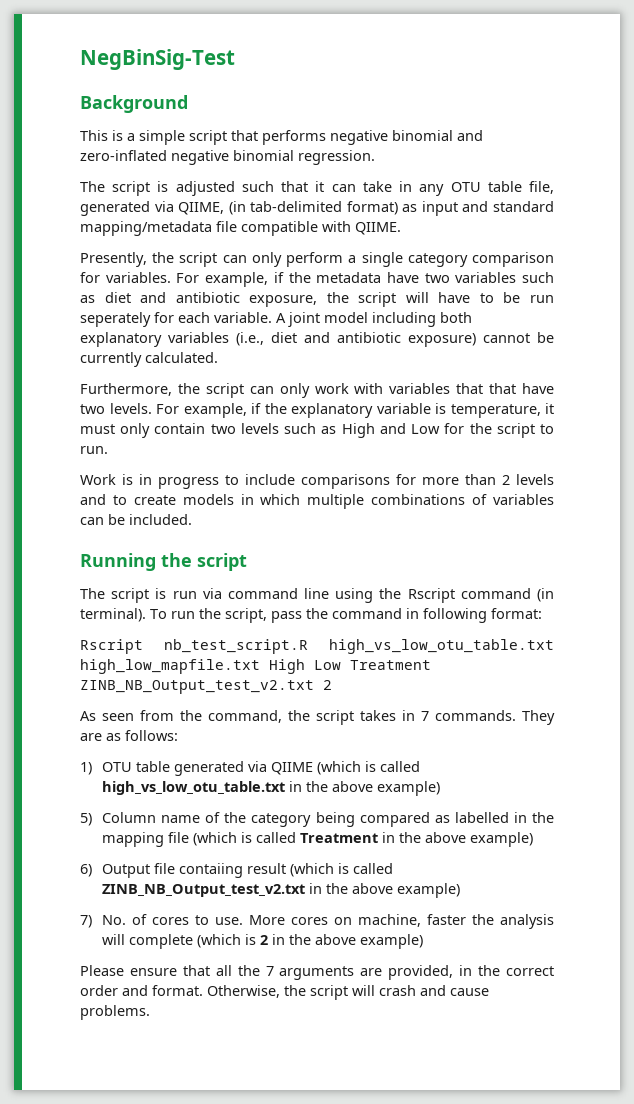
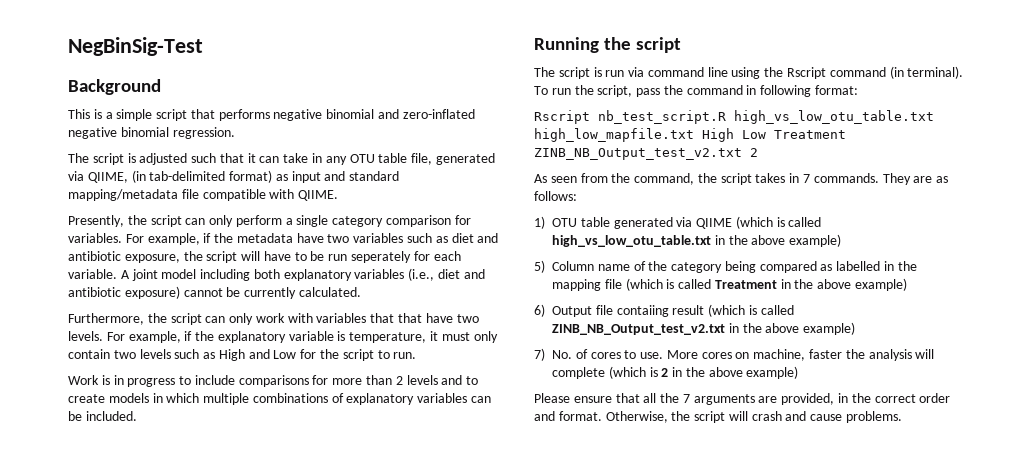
- Work is in progress to include comparisons for more than 2 levels and to create models in which multiple combinations of variables can be included.
+ Work is in progress to include comparisons for more than 2 levels and to create models in which multiple combinations of explanatory variables can be included.

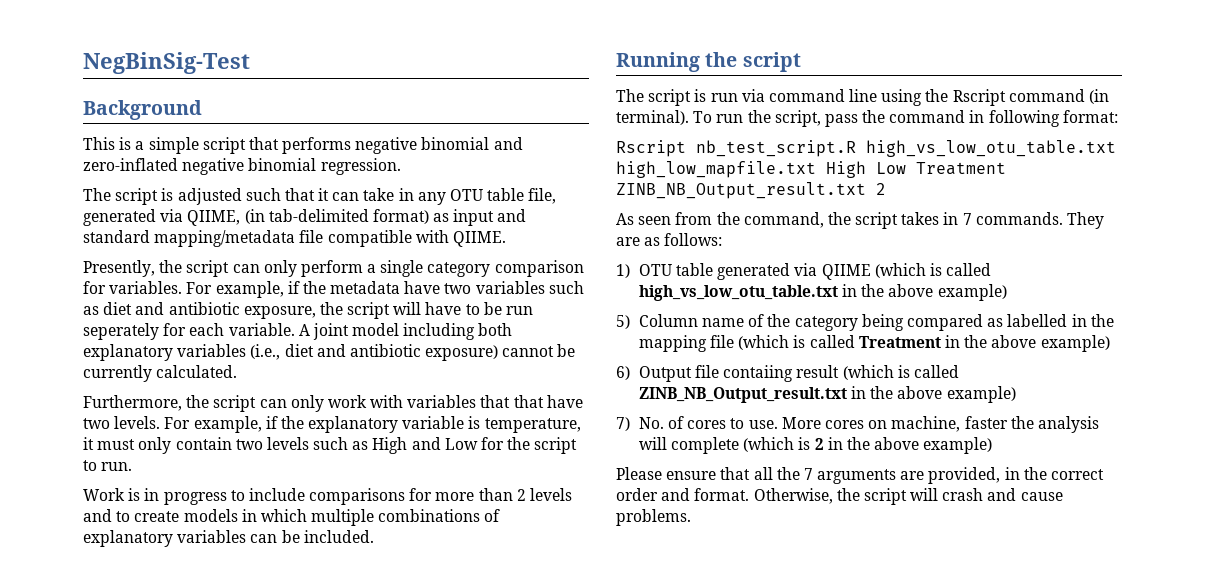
- Rscript nb_test_script.R high_vs_low_otu_table.txt high_low_mapfile.txt High Low Treatment ZINB_NB_Output_test_v2.txt 2
+ Rscript nb_test_script.R high_vs_low_otu_table.txt high_low_mapfile.txt High Low Treatment ZINB_NB_Output_result.txt 2
- 6) Output file contaiing result (which is called ZINB_NB_Output_test_v2.txt in the above example)
+ 6) Output file contaiing result (which is called ZINB_NB_Output_result.txt in the above example)

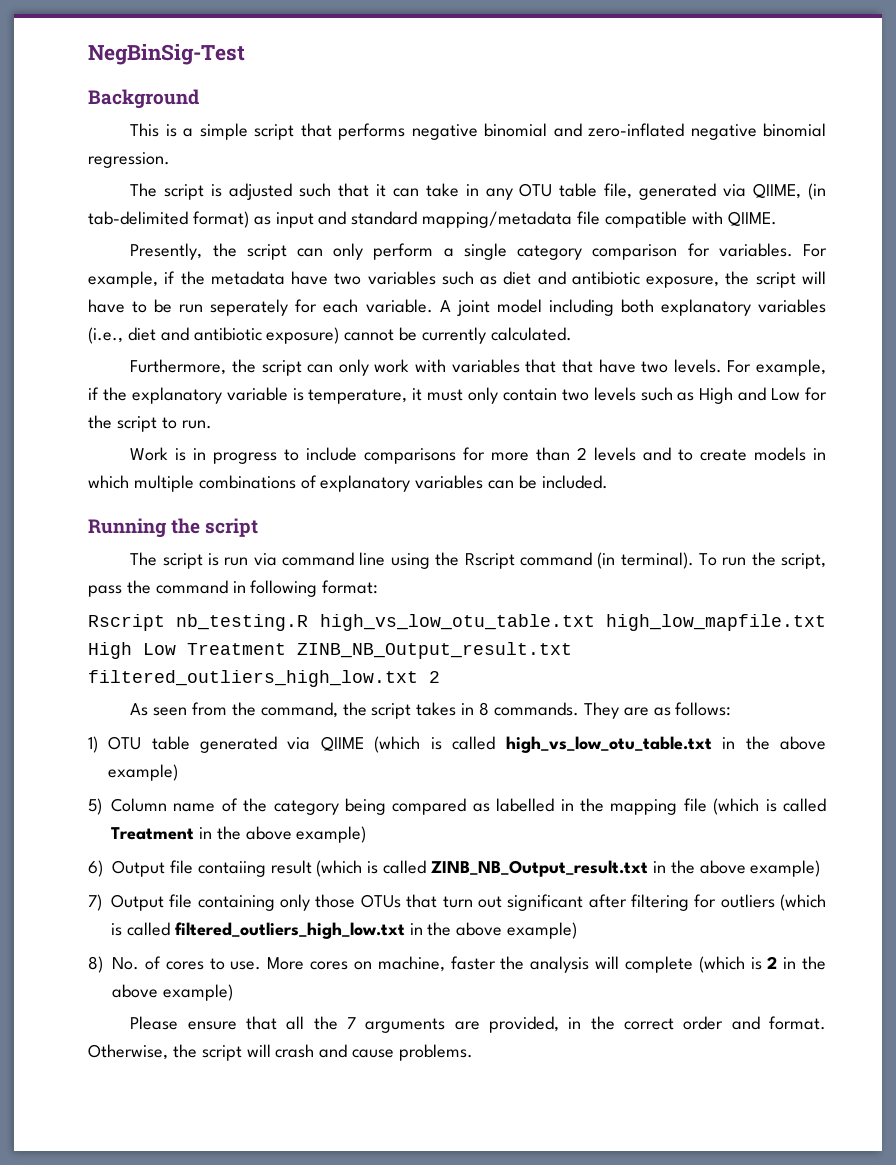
- Rscript nb_test_script.R high_vs_low_otu_table.txt high_low_mapfile.txt High Low Treatment ZINB_NB_Output_result.txt 2
+ Rscript nb_testing.R high_vs_low_otu_table.txt high_low_mapfile.txt High Low Treatment ZINB_NB_Output_result.txt filtered_outliers_high_low.txt 2
- As seen from the command, the script takes in 7 commands.
+ As seen from the command, the script takes in 8 commands.
- 7) No. of cores to use.
+ 7) Output file containing only those OTUs that turn out significant after filtering for outliers (which is called filtered_outliers_high_low.txt in the above example)
+ 8) No. of cores to use.

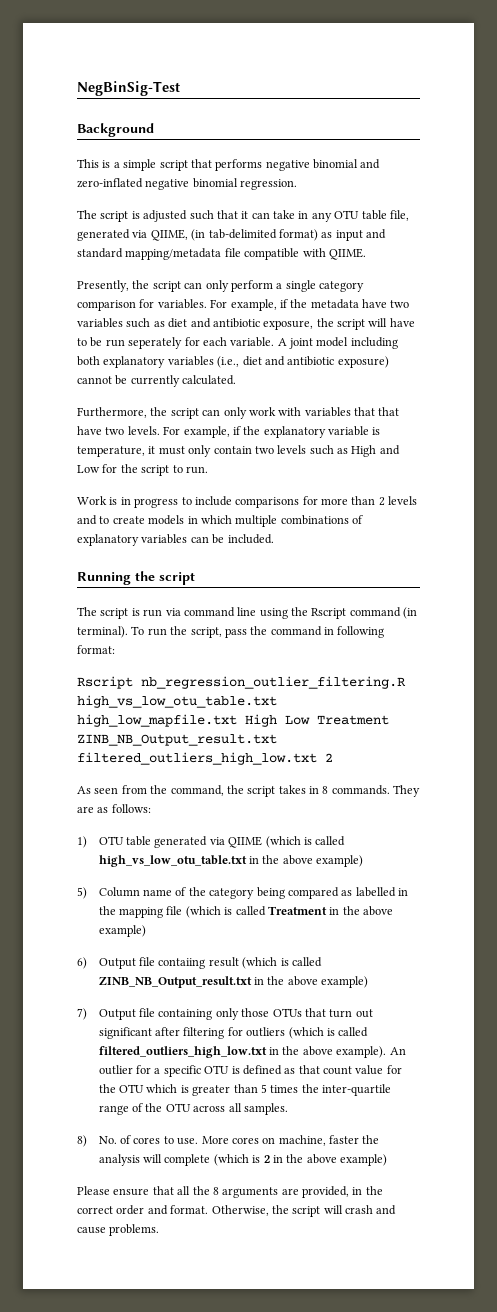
- Rscript nb_testing.R high_vs_low_otu_table.txt high_low_mapfile.txt High Low Treatment ZINB_NB_Output_result.txt filtered_outliers_high_low.txt 2
+ Rscript nb_regression_outlier_filtering.R high_vs_low_otu_table.txt high_low_mapfile.txt High Low Treatment ZINB_NB_Output_result.txt filtered_outliers_high_low.txt 2
- 7) Output file containing only those OTUs that turn out significant after filtering for outliers (which is called filtered_outliers_high_low.txt in the above example)
+ 7) Output file containing only those OTUs that turn out significant after filtering for outliers (which is called filtered_outliers_high_low.txt in the above example). An outlier for a specific OTU is defined as that count value for the OTU which is greater than 5 times the inter-quartile range of the OTU across all samples.
- Please ensure that all the 7 arguments are provided, in the correct order and format.
+ Please ensure that all the 8 arguments are provided, in the correct order and format.

